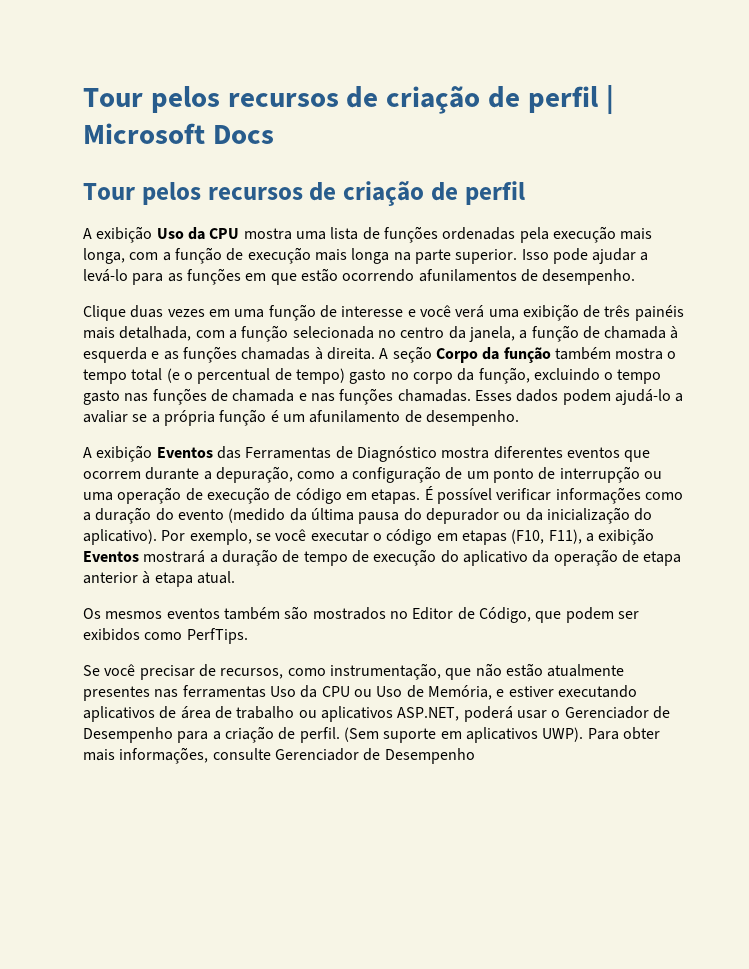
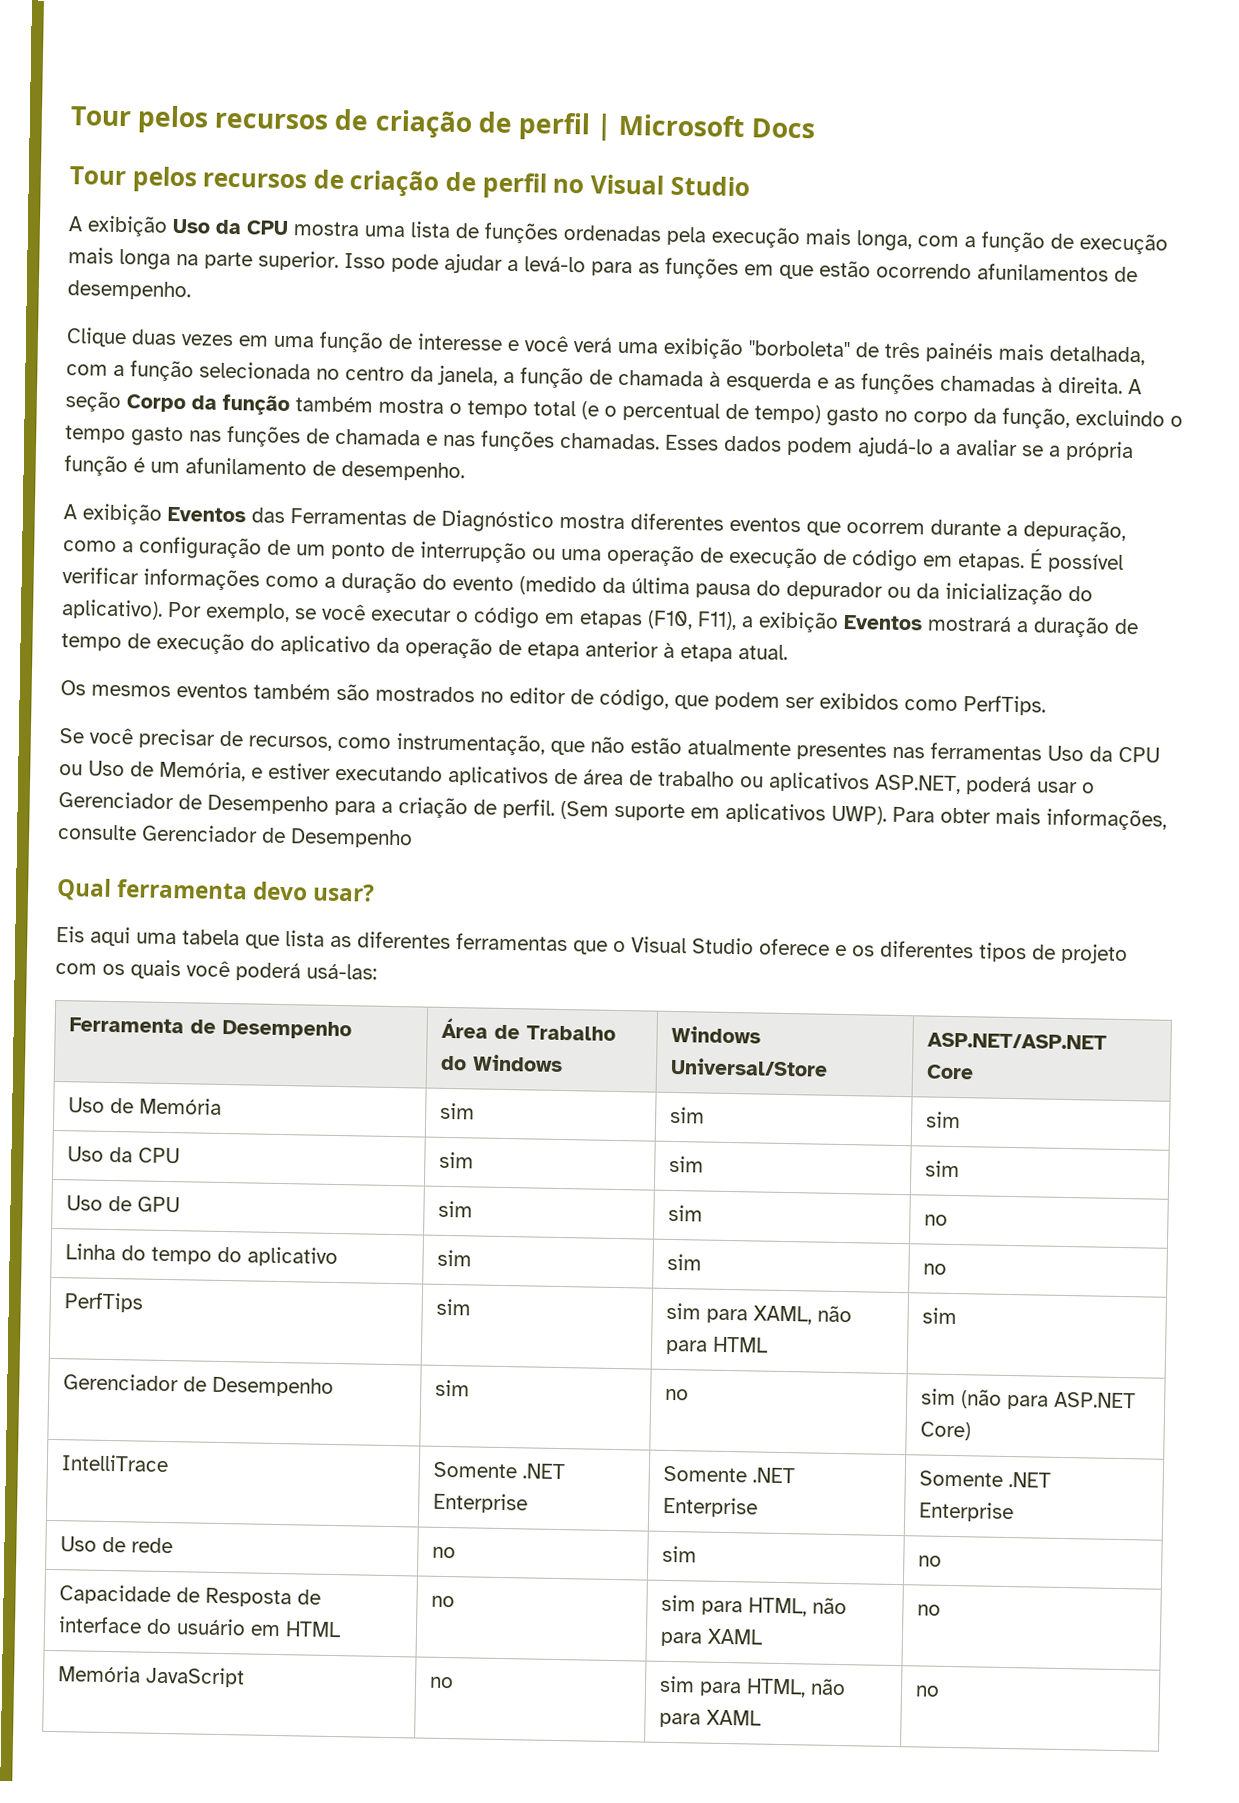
  Tour pelos recursos de criação de perfil | Microsoft Docs
- Tour pelos recursos de criação de perfil
+ Tour pelos recursos de criação de perfil no Visual Studio
- Clique duas vezes em uma função de interesse e você verá uma exibição de três painéis mais detalhada, com a função selecionada no centro da janela, a função de chamada à esquerda e as funções chamadas à direita.
+ Clique duas vezes em uma função de interesse e você verá uma exibição "borboleta" de três painéis mais detalhada, com a função selecionada no centro da janela, a função de chamada à esquerda e as funções chamadas à direita.
- Os mesmos eventos também são mostrados no Editor de Código, que podem ser exibidos como PerfTips.
+ Os mesmos eventos também são mostrados no editor de código, que podem ser exibidos como PerfTips.
+ Qual ferramenta devo usar?
+ Eis aqui uma tabela que lista as diferentes ferramentas que o Visual Studio oferece e os diferentes tipos de projeto com os quais você poderá usá-las:
+ Ferramenta de Desempenho | Área de Trabalho do Windows | Windows Universal/Store | ASP.NET/ASP.NET Core
+ Uso de Memória | sim | sim | sim
+ Uso da CPU | sim | sim | sim
+ Uso de GPU | sim | sim | no
+ Linha do tempo do aplicativo | sim | sim | no
+ PerfTips | sim | sim para XAML, não para HTML | sim
+ Gerenciador de Desempenho | sim | no | sim (não para ASP.NET Core)
+ IntelliTrace | Somente .NET Enterprise | Somente .NET Enterprise | Somente .NET Enterprise
+ Uso de rede | no | sim | no
+ Capacidade de Resposta de interface do usuário em HTML | no | sim para HTML, não para XAML | no
+ Memória JavaScript | no | sim para HTML, não para XAML | no

